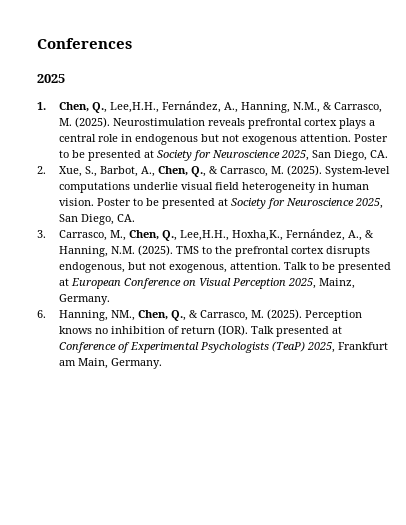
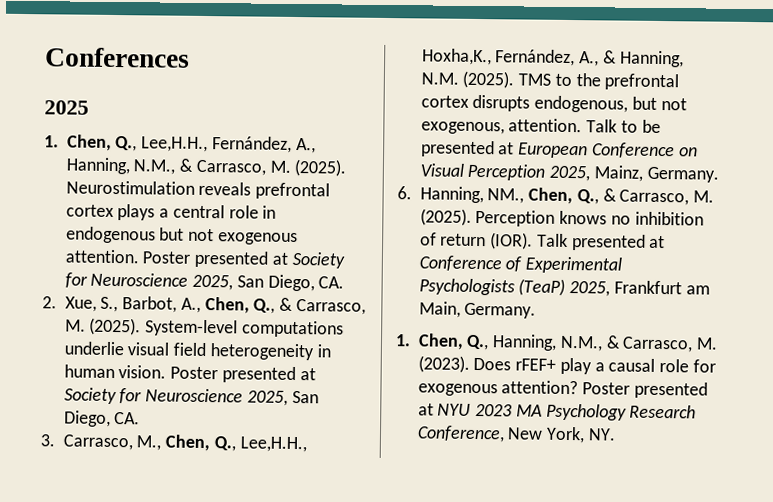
- Neurostimulation reveals prefrontal cortex plays a central role in endogenous but not exogenous attention. Poster to be presented at Society for Neuroscience 2025, San Diego, CA.
+ Neurostimulation reveals prefrontal cortex plays a central role in endogenous but not exogenous attention. Poster presented at Society for Neuroscience 2025, San Diego, CA.
- System-level computations underlie visual field heterogeneity in human vision. Poster to be presented at Society for Neuroscience 2025, San Diego, CA.
+ System-level computations underlie visual field heterogeneity in human vision. Poster presented at Society for Neuroscience 2025, San Diego, CA.
+ 1. Chen, Q., Hanning, N.M., & Carrasco, M. (2023). Does rFEF+ play a causal role for exogenous attention? Poster presented at NYU 2023 MA Psychology Research Conference, New York, NY.

